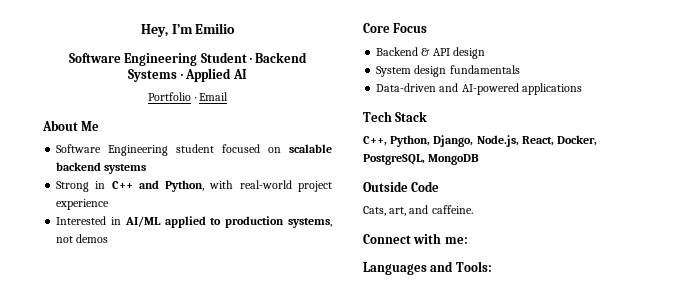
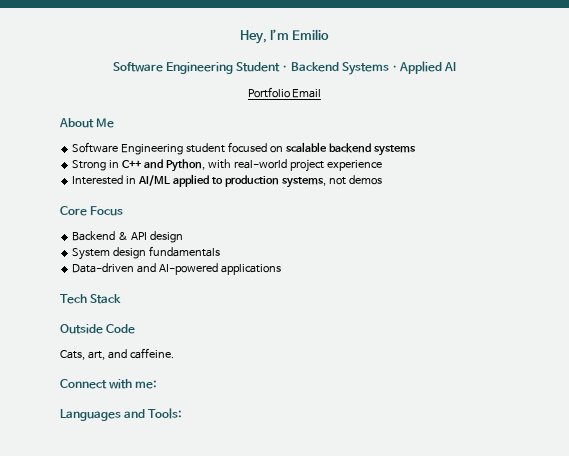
- Portfolio · Email
+ Portfolio Email
- C++, Python, Django, Node.js, React, Docker, PostgreSQL, MongoDB

